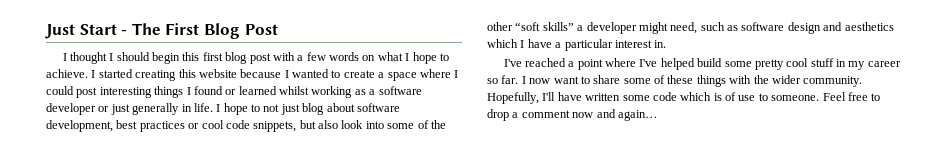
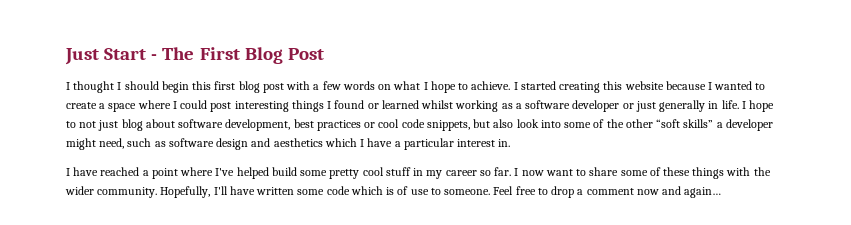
- I've reached a point where I've helped build some pretty cool stuff in my career so far.
+ I have reached a point where I've helped build some pretty cool stuff in my career so far.

